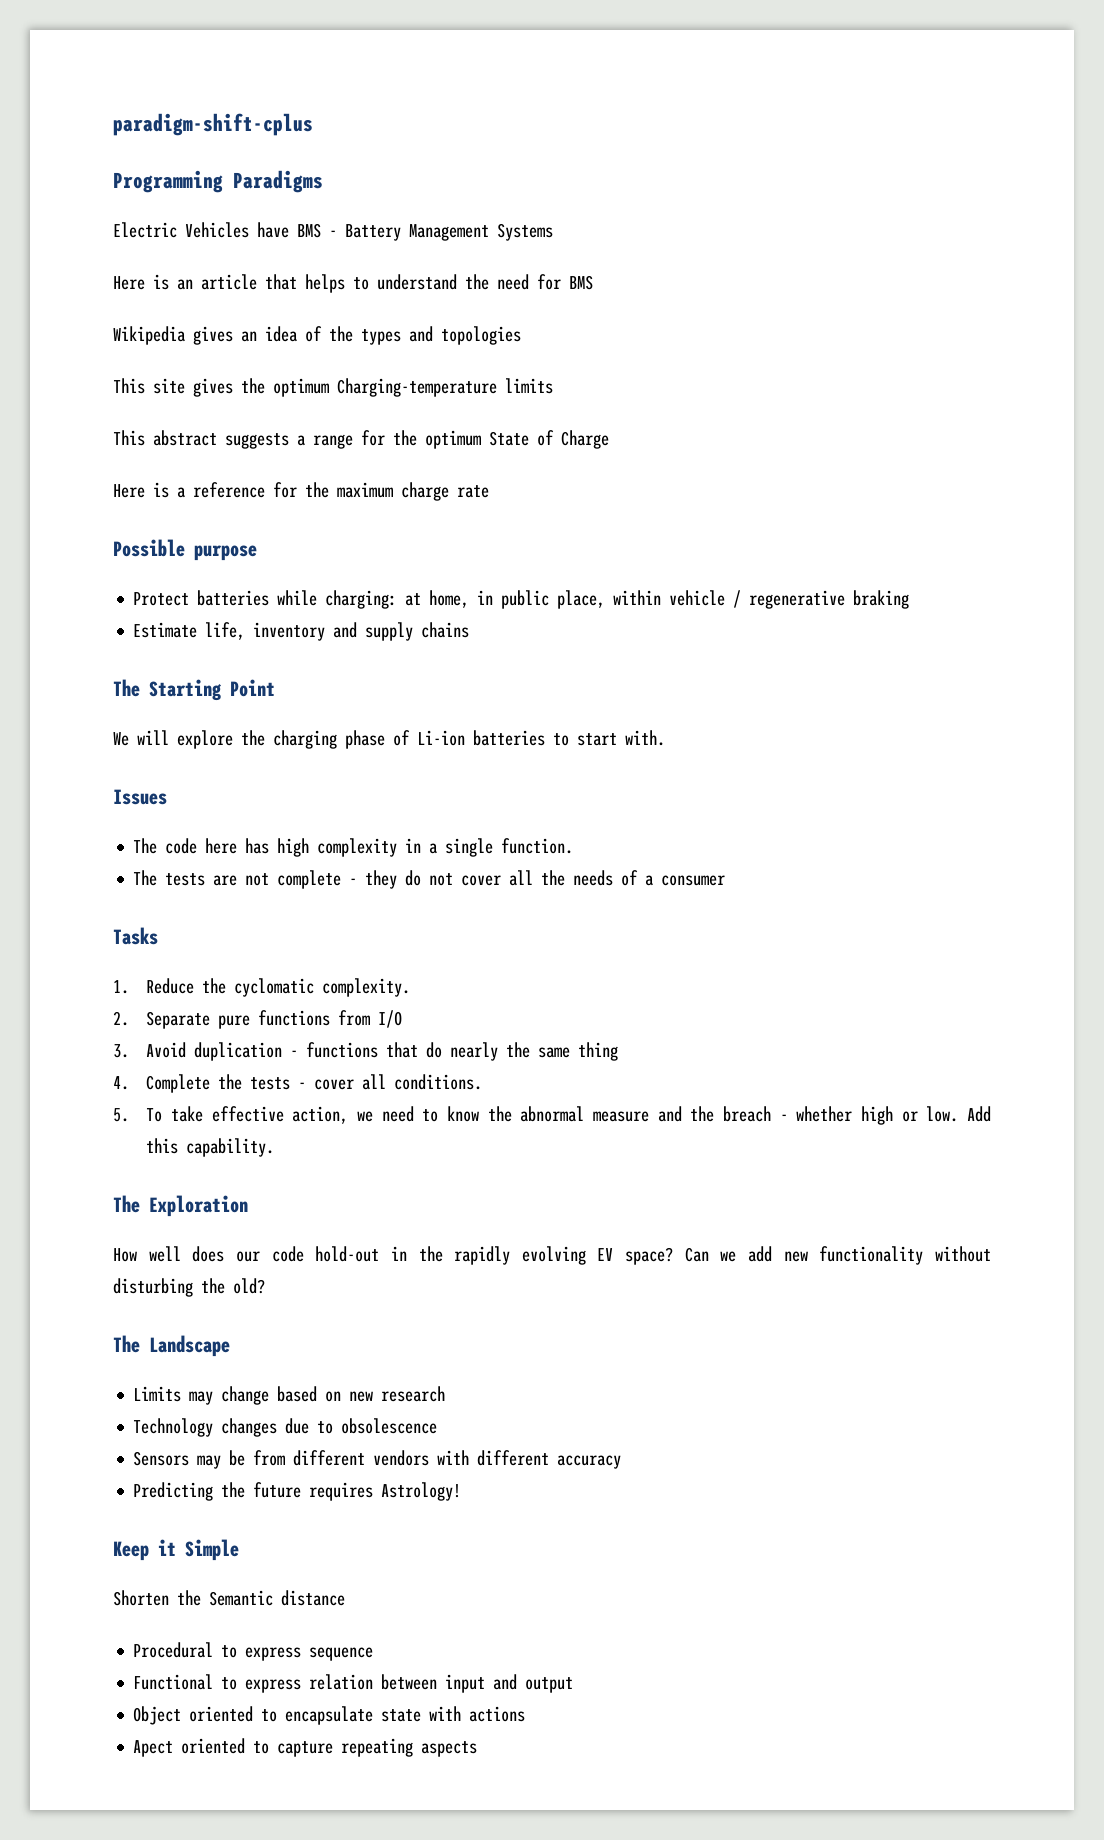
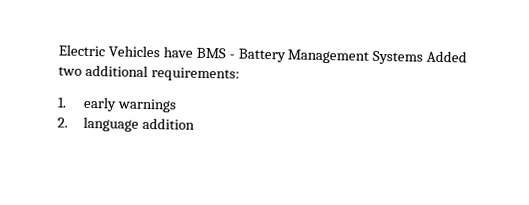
- paradigm-shift-cplus
- Programming Paradigms
- Electric Vehicles have BMS - Battery Management Systems
- Here is an article that helps to understand the need for BMS
- Wikipedia gives an idea of the types and topologies
- This site gives the optimum Charging-temperature limits
- This abstract suggests a range for the optimum State of Charge
- Here is a reference for the maximum charge rate
- Possible purpose
- Protect batteries while charging: at home, in public place, within vehicle / regenerative braking
- Estimate life, inventory and supply chains
- The Starting Point
- We will explore the charging phase of Li-ion batteries to start with.
- Issues
- The code here has high complexity in a single function.
- The tests are not complete - they do not cover all the needs of a consumer
- Tasks
- 1. Reduce the cyclomatic complexity.
- 2. Separate pure functions from I/O
- 3. Avoid duplication - functions that do nearly the same thing
- 4. Complete the tests - cover all conditions.
- 5. To take effective action, we need to know the abnormal measure and the breach - whether high or low. Add this capability.
- The Exploration
- How well does our code hold-out in the rapidly evolving EV space? Can we add new functionality without disturbing the old?
- The Landscape
- Limits may change based on new research
- Technology changes due to obsolescence
- Sensors may be from different vendors with different accuracy
- Predicting the future requires Astrology!
- Keep it Simple
- Shorten the Semantic distance
- Procedural to express sequence
- Functional to express relation between input and output
- Object oriented to encapsulate state with actions
- Apect oriented to capture repeating aspects
+ Electric Vehicles have BMS - Battery Management Systems Added two additional requirements:
+ 1. early warnings
+ 2. language addition

